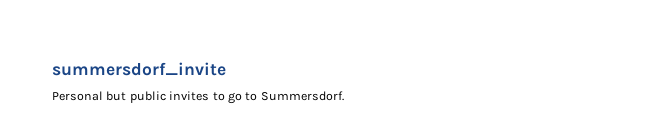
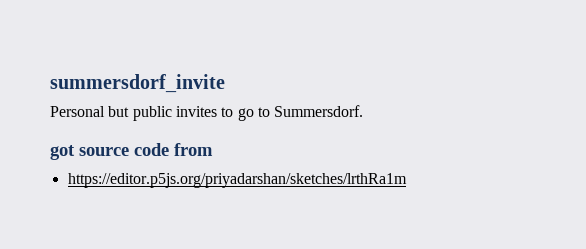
+ got source code from
+ https://editor.p5js.org/priyadarshan/sketches/lrthRa1m

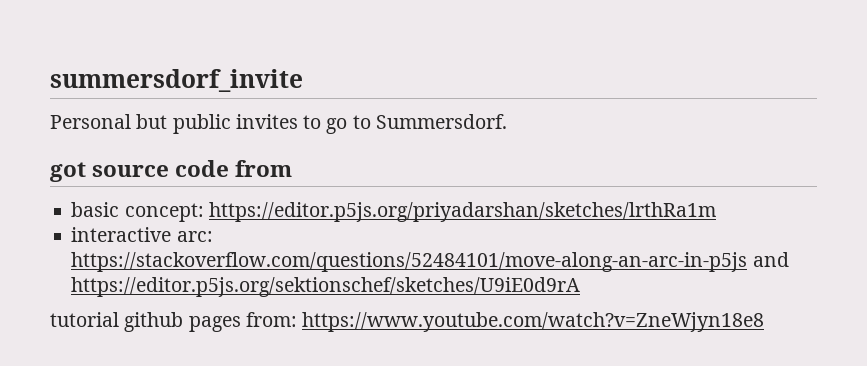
- https://editor.p5js.org/priyadarshan/sketches/lrthRa1m
+ basic concept: https://editor.p5js.org/priyadarshan/sketches/lrthRa1m
+ interactive arc: https://stackoverflow.com/questions/52484101/move-along-an-arc-in-p5js and https://editor.p5js.org/sektionschef/sketches/U9iE0d9rA
+ tutorial github pages from: https://www.youtube.com/watch?v=ZneWjyn18e8

